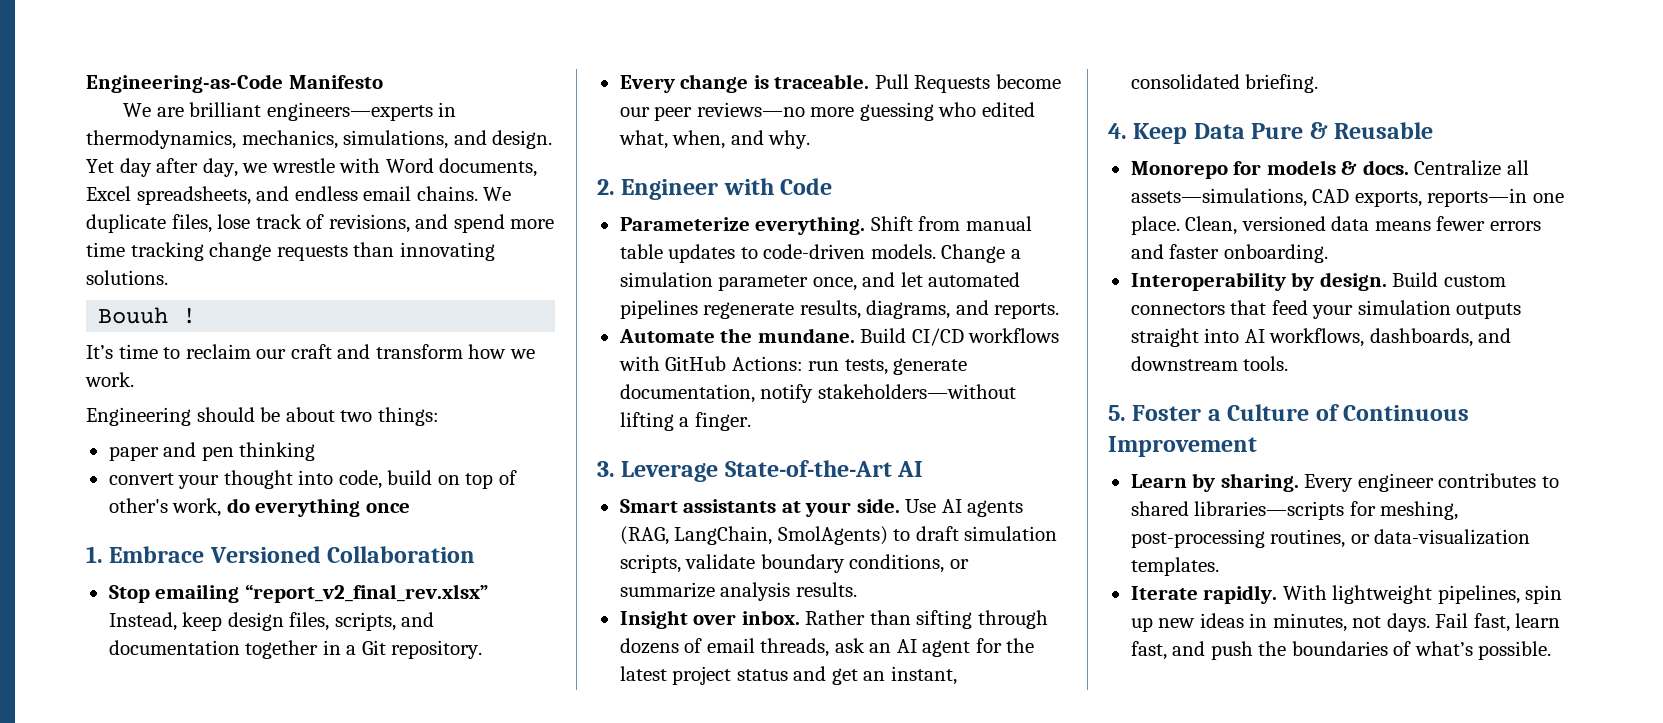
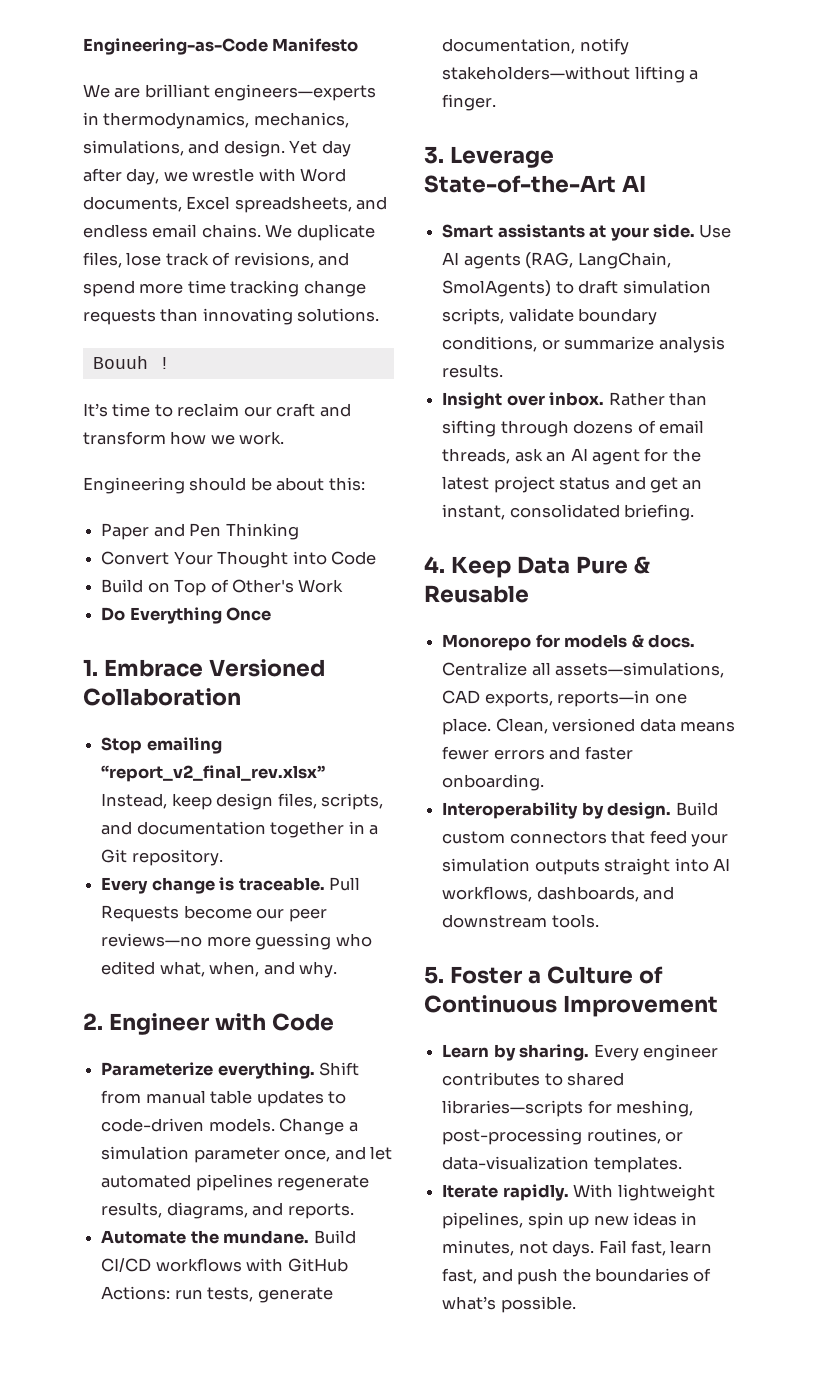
- Engineering should be about two things:
- paper and pen thinking
- convert your thought into code, build on top of other's work, do everything once
+ Engineering should be about this:
+ Paper and Pen Thinking
+ Convert Your Thought into Code
+ Build on Top of Other's Work
+ Do Everything Once

